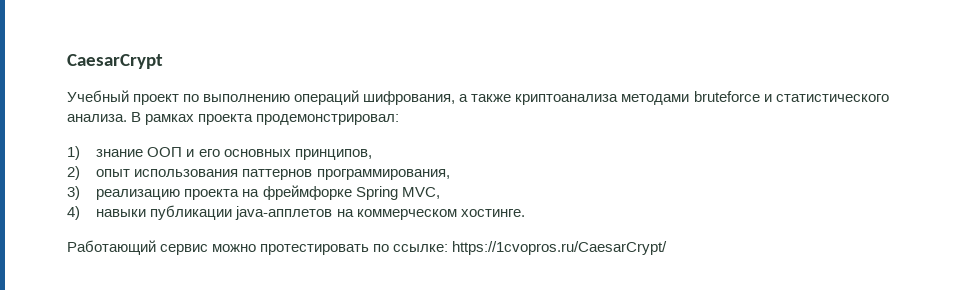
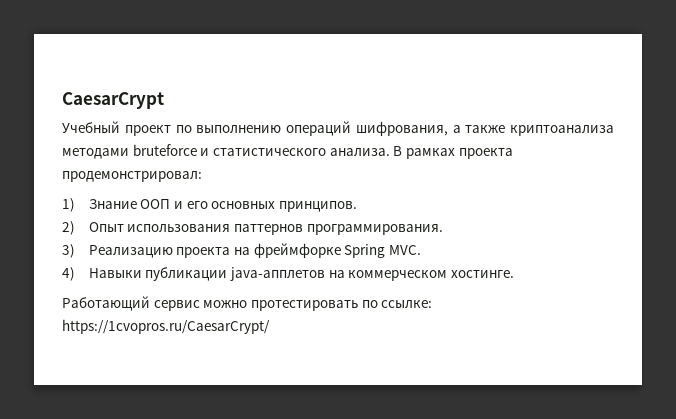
- 1) знание ООП и его основных принципов,
+ 1) Знание ООП и его основных принципов.
- 2) опыт использования паттернов программирования,
+ 2) Опыт использования паттернов программирования.
- 3) реализацию проекта на фреймфорке Spring MVC,
+ 3) Реализацию проекта на фреймфорке Spring MVC.
- 4) навыки публикации java-апплетов на коммерческом хостинге.
+ 4) Навыки публикации java-апплетов на коммерческом хостинге.

